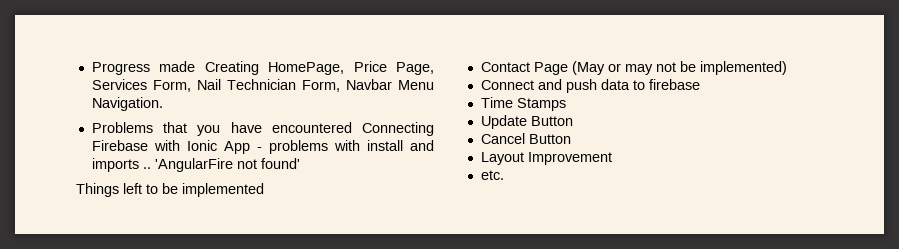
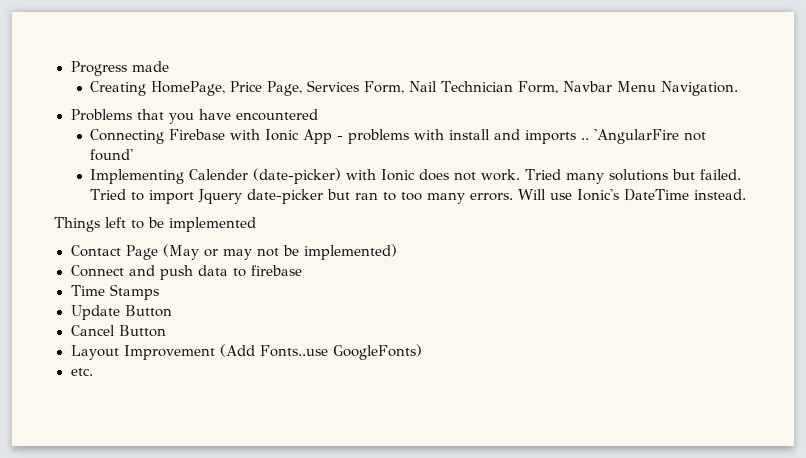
- Progress made Creating HomePage, Price Page, Services Form, Nail Technician Form, Navbar Menu Navigation.
+ Progress made
+ Creating HomePage, Price Page, Services Form, Nail Technician Form, Navbar Menu Navigation.
- Problems that you have encountered Connecting Firebase with Ionic App - problems with install and imports ..
+ Problems that you have encountered
+ Connecting Firebase with Ionic App - problems with install and imports ..
+ Implementing Calender (date-picker) with Ionic does not work. Tried many solutions but failed. Tried to import Jquery date-picker but ran to too many errors. Will use Ionic's DateTime instead.
- Layout Improvement
+ Layout Improvement (Add Fonts..use GoogleFonts)

